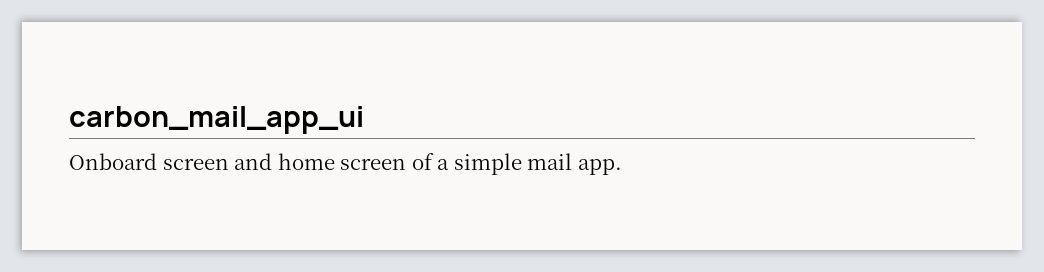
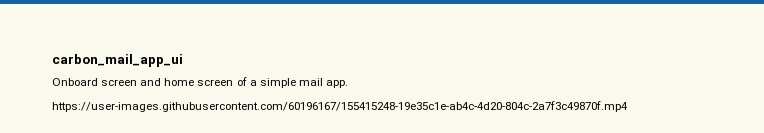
+ https://user-images.githubusercontent.com/60196167/155415248-19e35c1e-ab4c-4d20-804c-2a7f3c49870f.mp4

